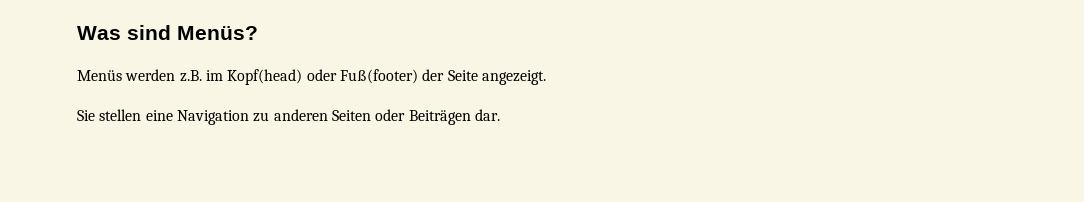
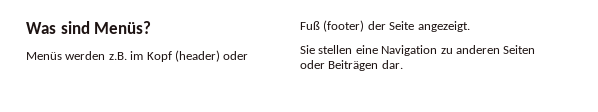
- Menüs werden z.B. im Kopf(head) oder Fuß(footer) der Seite angezeigt.
+ Menüs werden z.B. im Kopf (header) oder Fuß (footer) der Seite angezeigt.

